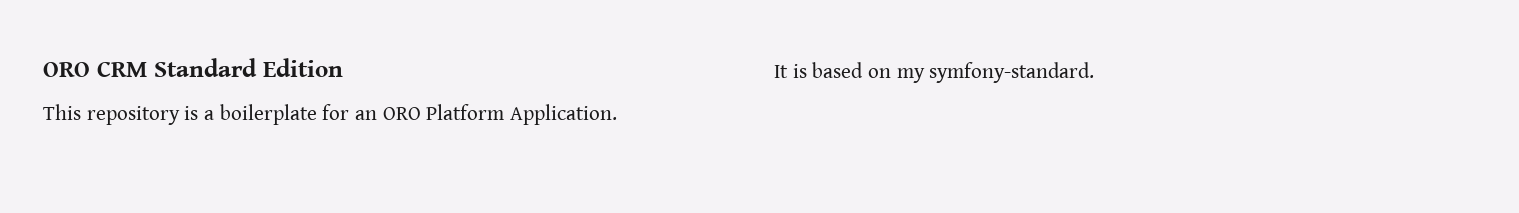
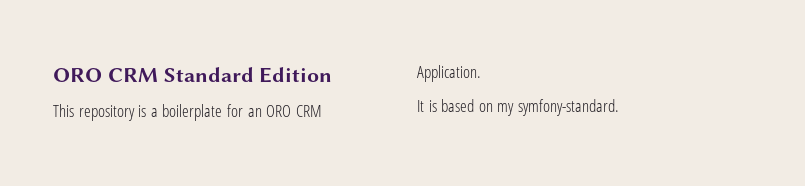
- This repository is a boilerplate for an ORO Platform Application.
+ This repository is a boilerplate for an ORO CRM Application.

